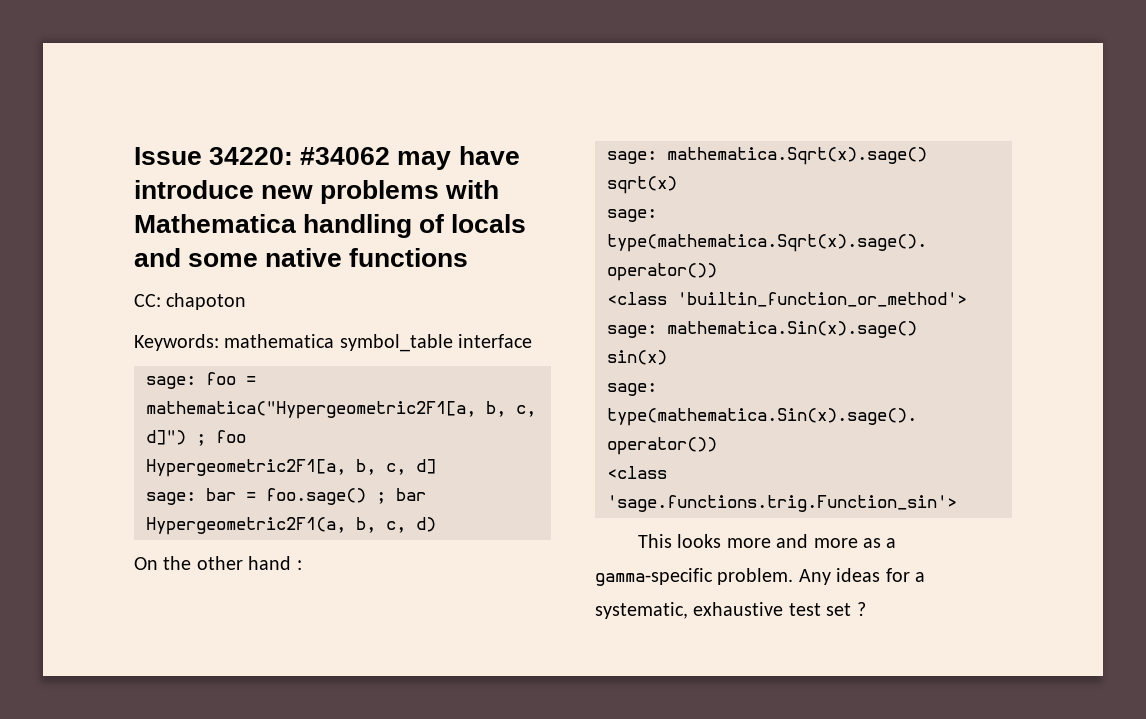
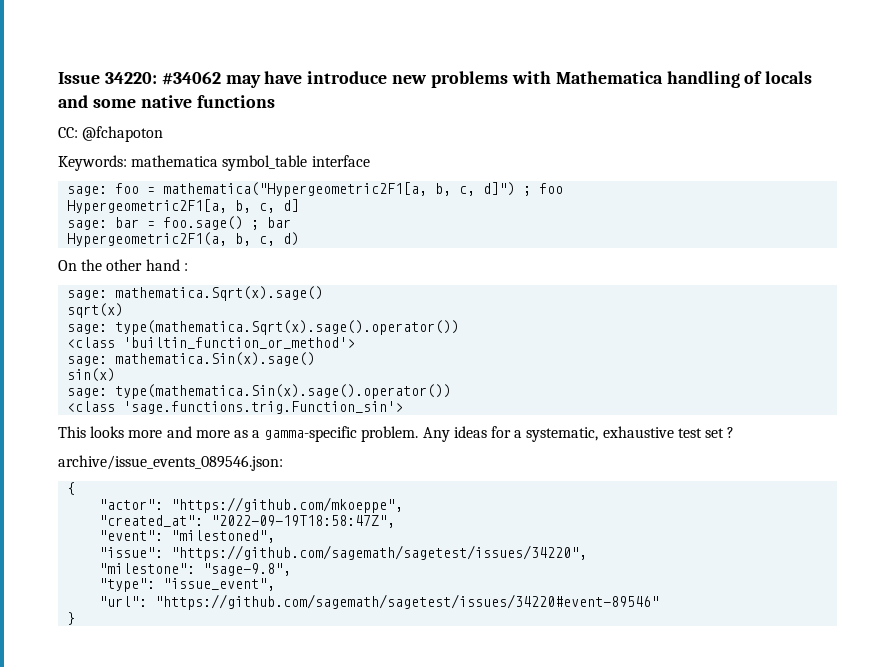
- CC: chapoton
+ CC: @fchapoton
+ archive/issue_events_089546.json:
+ {
+ "actor": "https://github.com/mkoeppe",
+ "created_at": "2022-09-19T18:58:47Z",
+ "event": "milestoned",
+ "issue": "https://github.com/sagemath/sagetest/issues/34220",
+ "milestone": "sage-9.8",
+ "type": "issue_event",
+ "url": "https://github.com/sagemath/sagetest/issues/34220#event-89546"
+ }

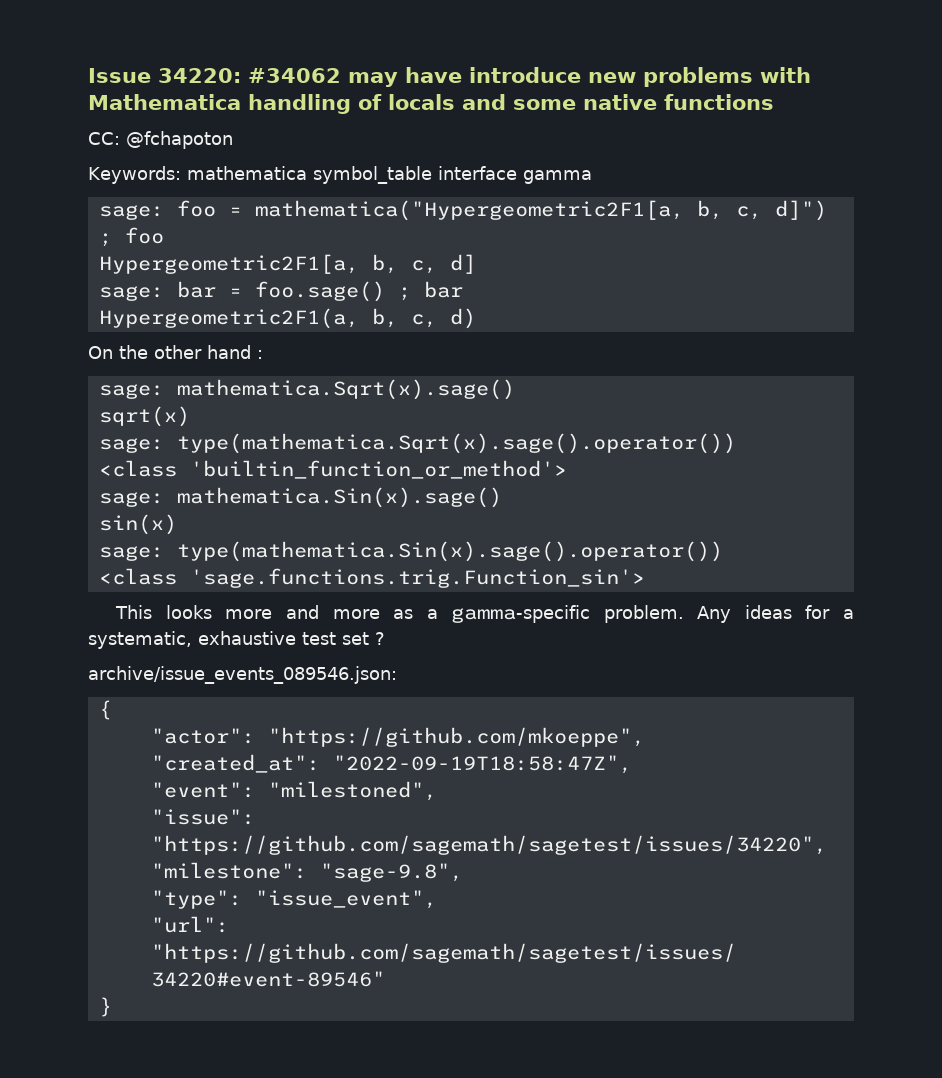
- Keywords: mathematica symbol_table interface
+ Keywords: mathematica symbol_table interface gamma

